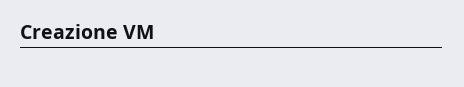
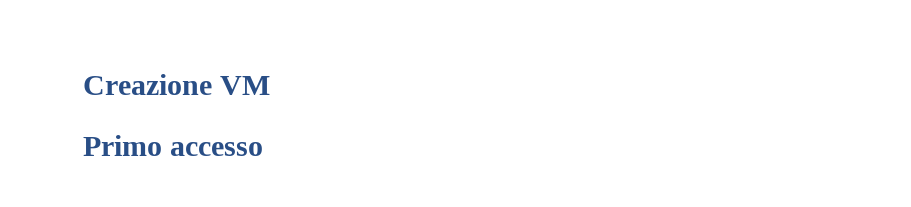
+ Primo accesso

